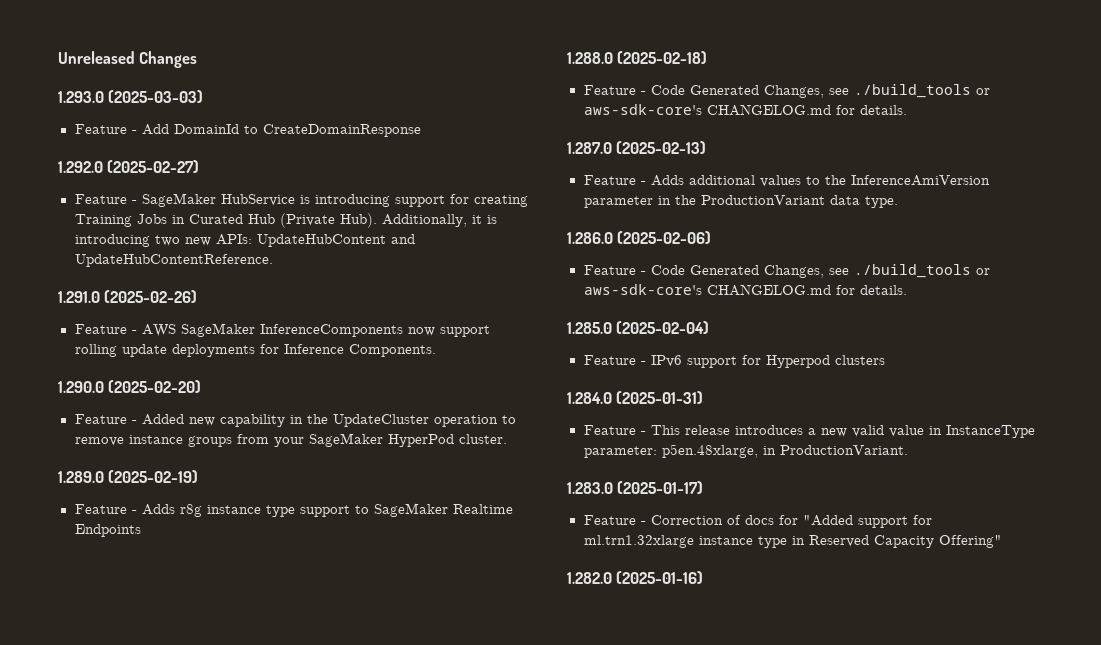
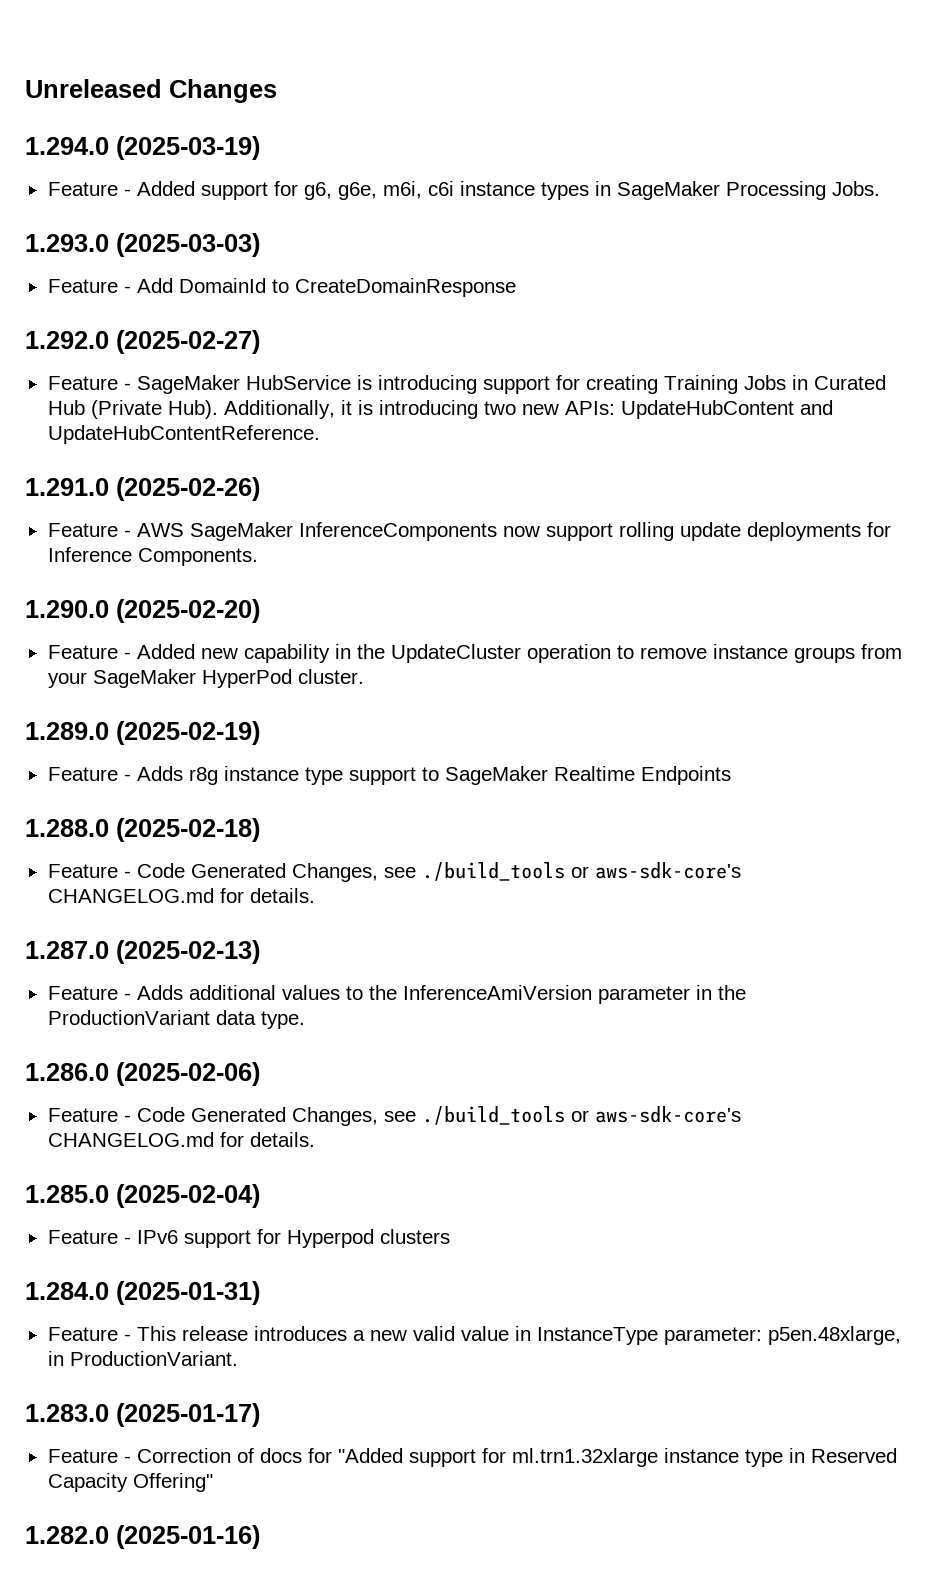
+ 1.294.0 (2025-03-19)
+ Feature - Added support for g6, g6e, m6i, c6i instance types in SageMaker Processing Jobs.

